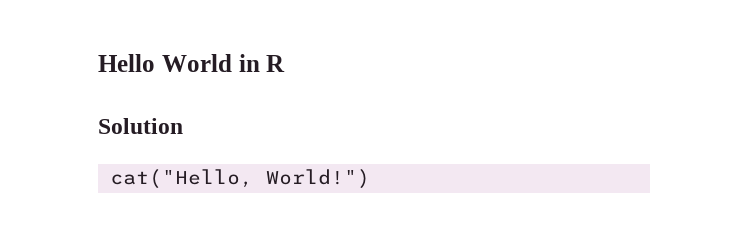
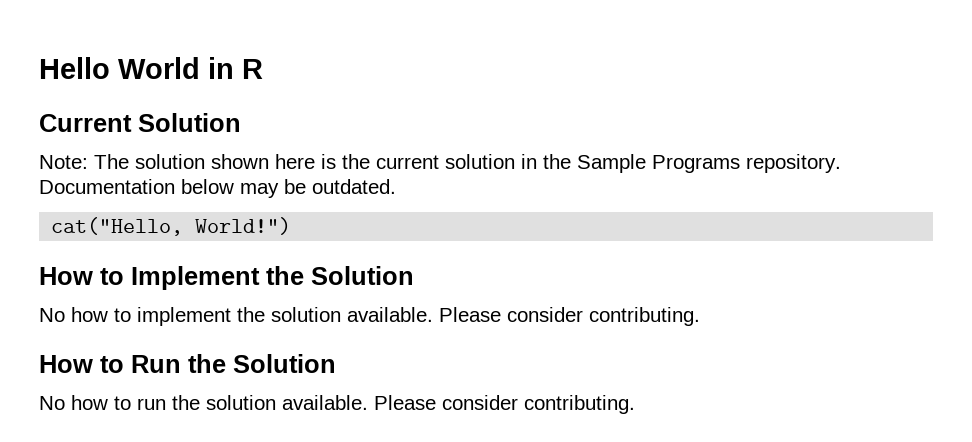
- Solution
+ Current Solution
+ Note: The solution shown here is the current solution in the Sample Programs repository. Documentation below may be outdated.
  cat("Hello, World!")
+ How to Implement the Solution
+ No how to implement the solution available. Please consider contributing.
+ How to Run the Solution
+ No how to run the solution available. Please consider contributing.

